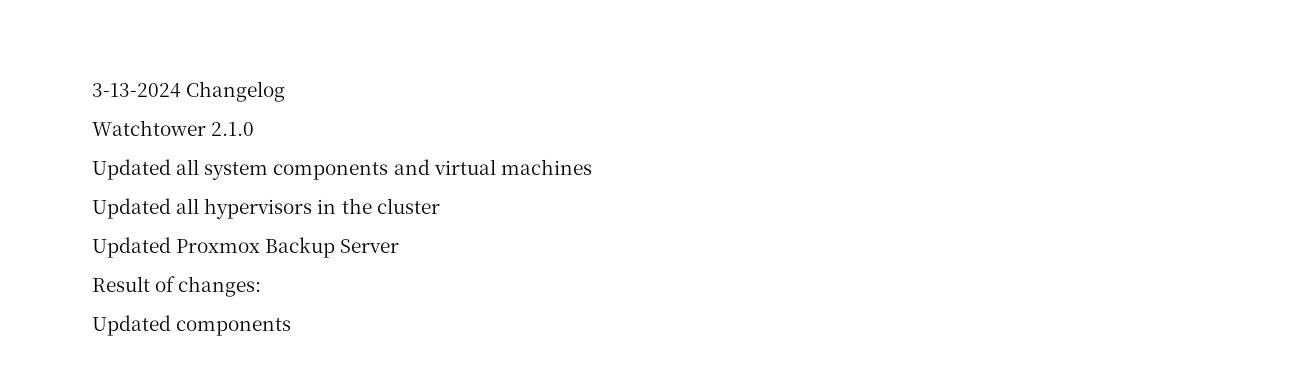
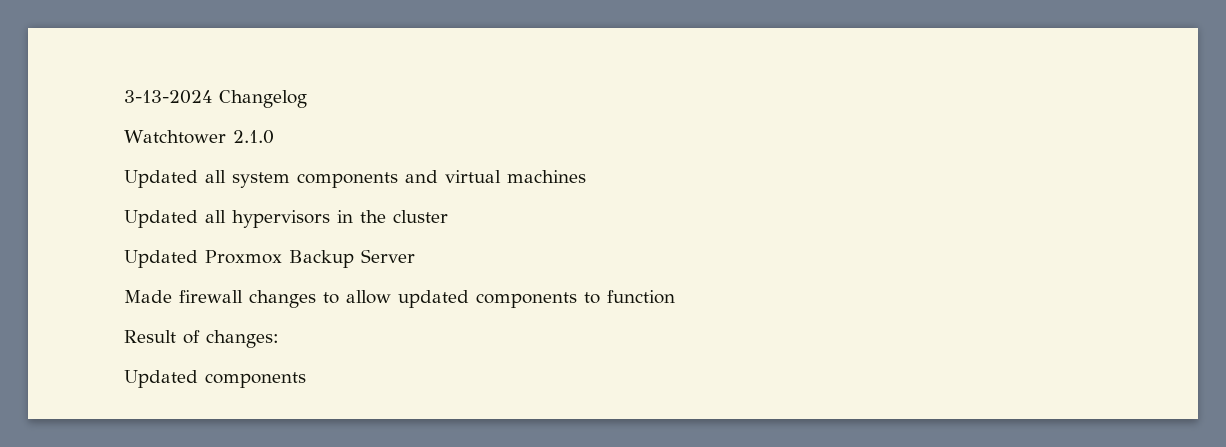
+ Made firewall changes to allow updated components to function

